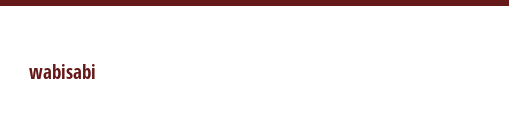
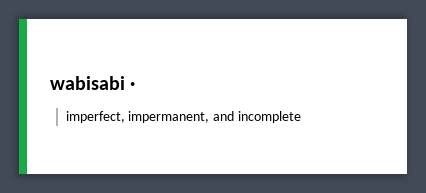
- wabisabi
+ wabisabi ·
+ imperfect, impermanent, and incomplete

